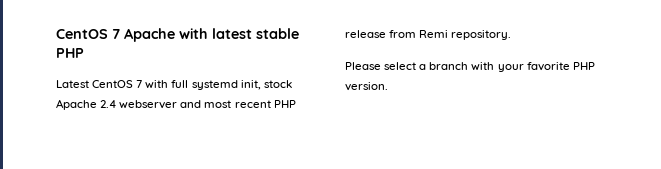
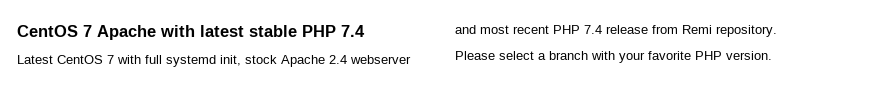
- CentOS 7 Apache with latest stable PHP
+ CentOS 7 Apache with latest stable PHP 7.4
- Latest CentOS 7 with full systemd init, stock Apache 2.4 webserver and most recent PHP release from Remi repository.
+ Latest CentOS 7 with full systemd init, stock Apache 2.4 webserver and most recent PHP 7.4 release from Remi repository.

